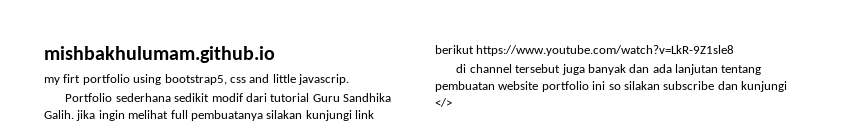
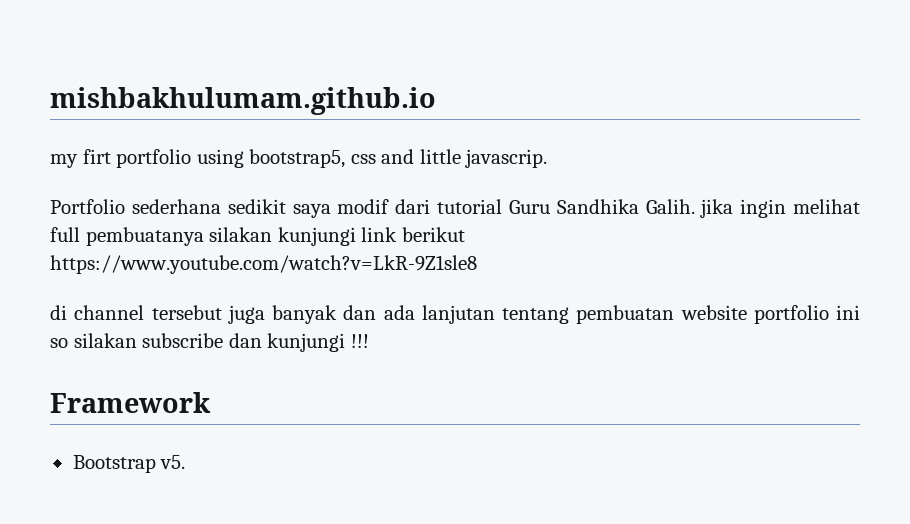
- Portfolio sederhana sedikit modif dari tutorial Guru Sandhika Galih. jika ingin melihat full pembuatanya silakan kunjungi link berikut https://www.youtube.com/watch?v=LkR-9Z1sle8
+ Portfolio sederhana sedikit saya modif dari tutorial Guru Sandhika Galih. jika ingin melihat full pembuatanya silakan kunjungi link berikut https://www.youtube.com/watch?v=LkR-9Z1sle8
- di channel tersebut juga banyak dan ada lanjutan tentang pembuatan website portfolio ini so silakan subscribe dan kunjungi </>
+ di channel tersebut juga banyak dan ada lanjutan tentang pembuatan website portfolio ini so silakan subscribe dan kunjungi !!!
+ Framework
+ Bootstrap v5.

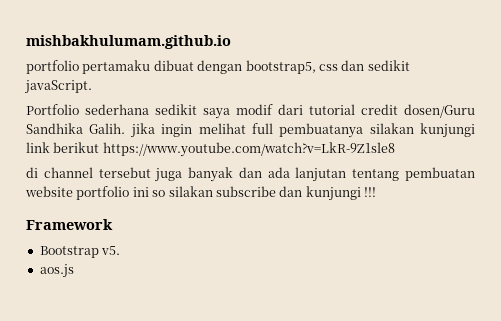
- my firt portfolio using bootstrap5, css and little javascrip.
+ portfolio pertamaku dibuat dengan bootstrap5, css dan sedikit javaScript.
- Portfolio sederhana sedikit saya modif dari tutorial Guru Sandhika Galih. jika ingin melihat full pembuatanya silakan kunjungi link berikut https://www.youtube.com/watch?v=LkR-9Z1sle8
+ Portfolio sederhana sedikit saya modif dari tutorial credit dosen/Guru Sandhika Galih. jika ingin melihat full pembuatanya silakan kunjungi link berikut https://www.youtube.com/watch?v=LkR-9Z1sle8
+ aos.js

